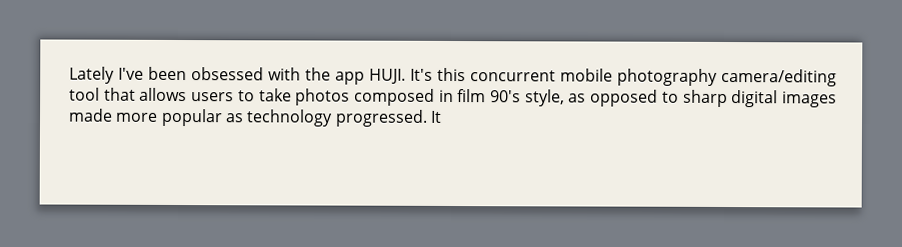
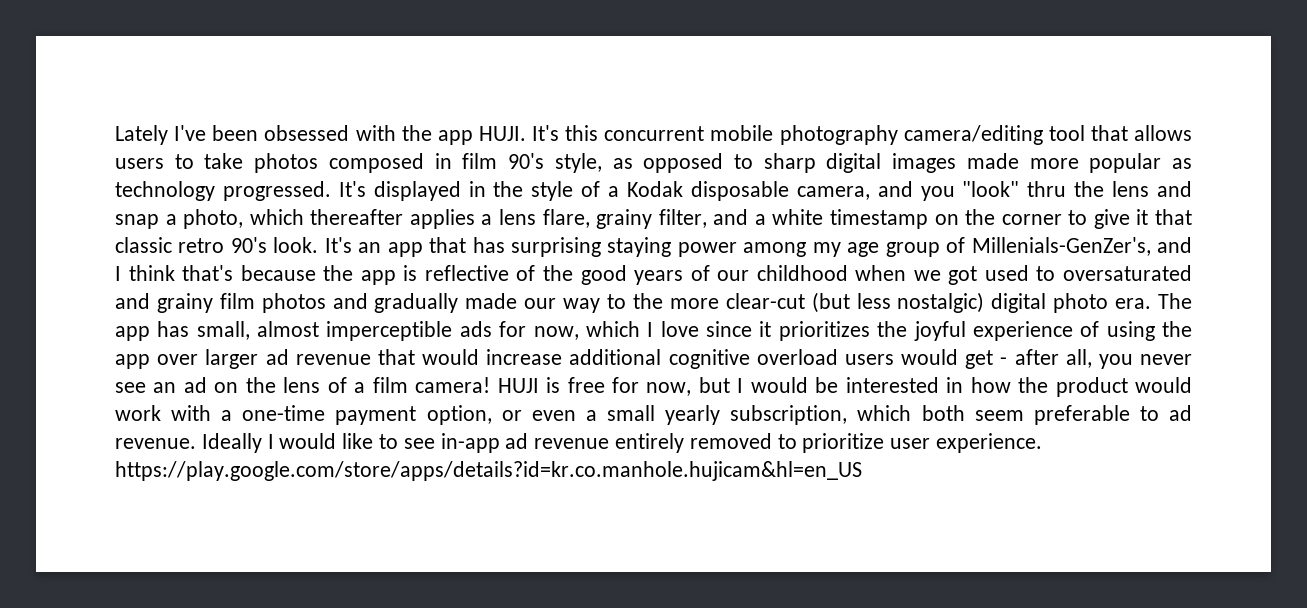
- It
+ It's displayed in the style of a Kodak disposable camera, and you "look" thru the lens and snap a photo, which thereafter applies a lens flare, grainy filter, and a white timestamp on the corner to give it that classic retro 90's look. It's an app that has surprising staying power among my age group of Millenials-GenZer's, and I think that's because the app is reflective of the good years of our childhood when we got used to oversaturated and grainy film photos and gradually made our way to the more clear-cut (but less nostalgic) digital photo era. The app has small, almost imperceptible ads for now, which I love since it prioritizes the joyful experience of using the app over larger ad revenue that would increase additional cognitive overload users would get - after all, you never see an ad on the lens of a film camera! HUJI is free for now, but I would be interested in how the product would work with a one-time payment option, or even a small yearly subscription, which both seem preferable to ad revenue. Ideally I would like to see in-app ad revenue entirely removed to prioritize user experience. https://play.google.com/store/apps/details?id=kr.co.manhole.hujicam&hl=en_US

